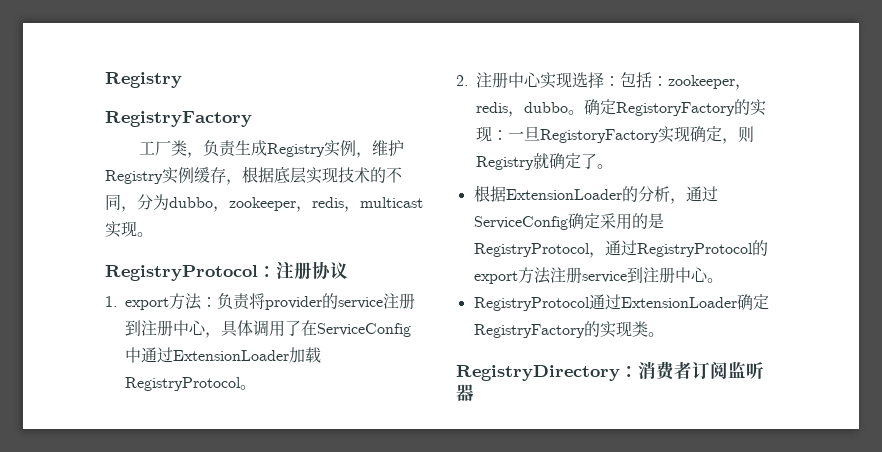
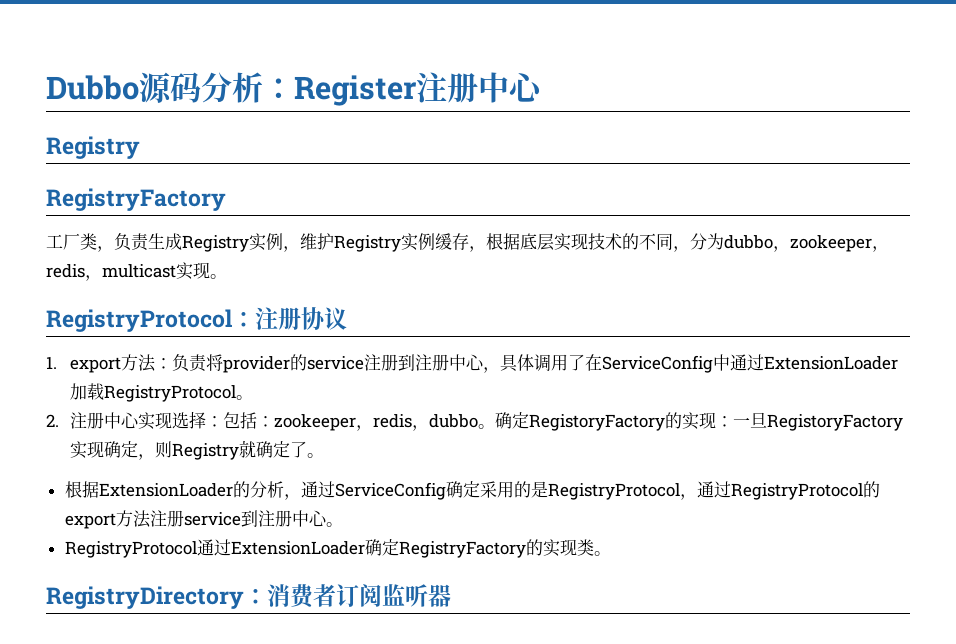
+ Dubbo源码分析：Register注册中心

